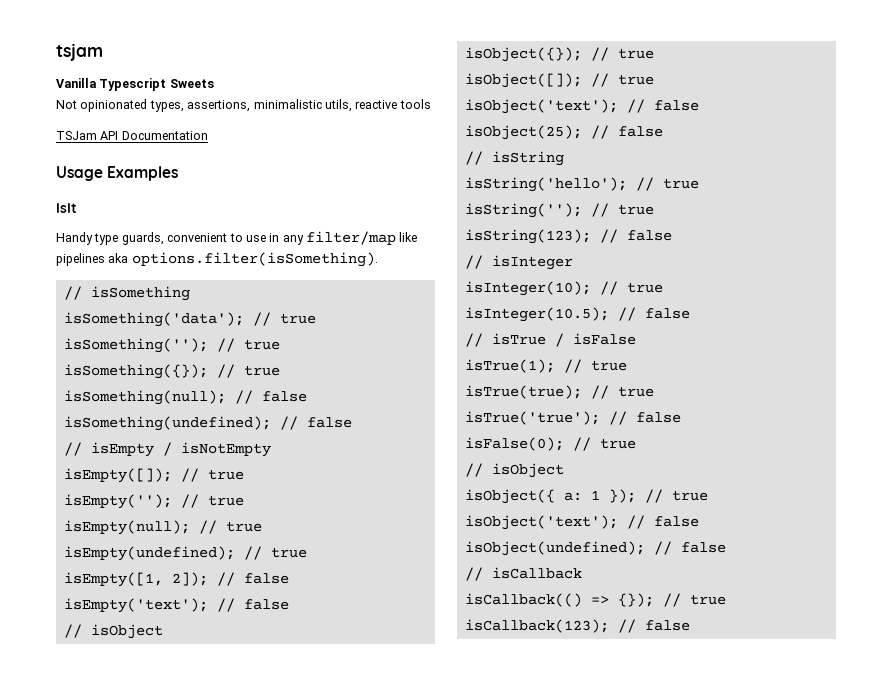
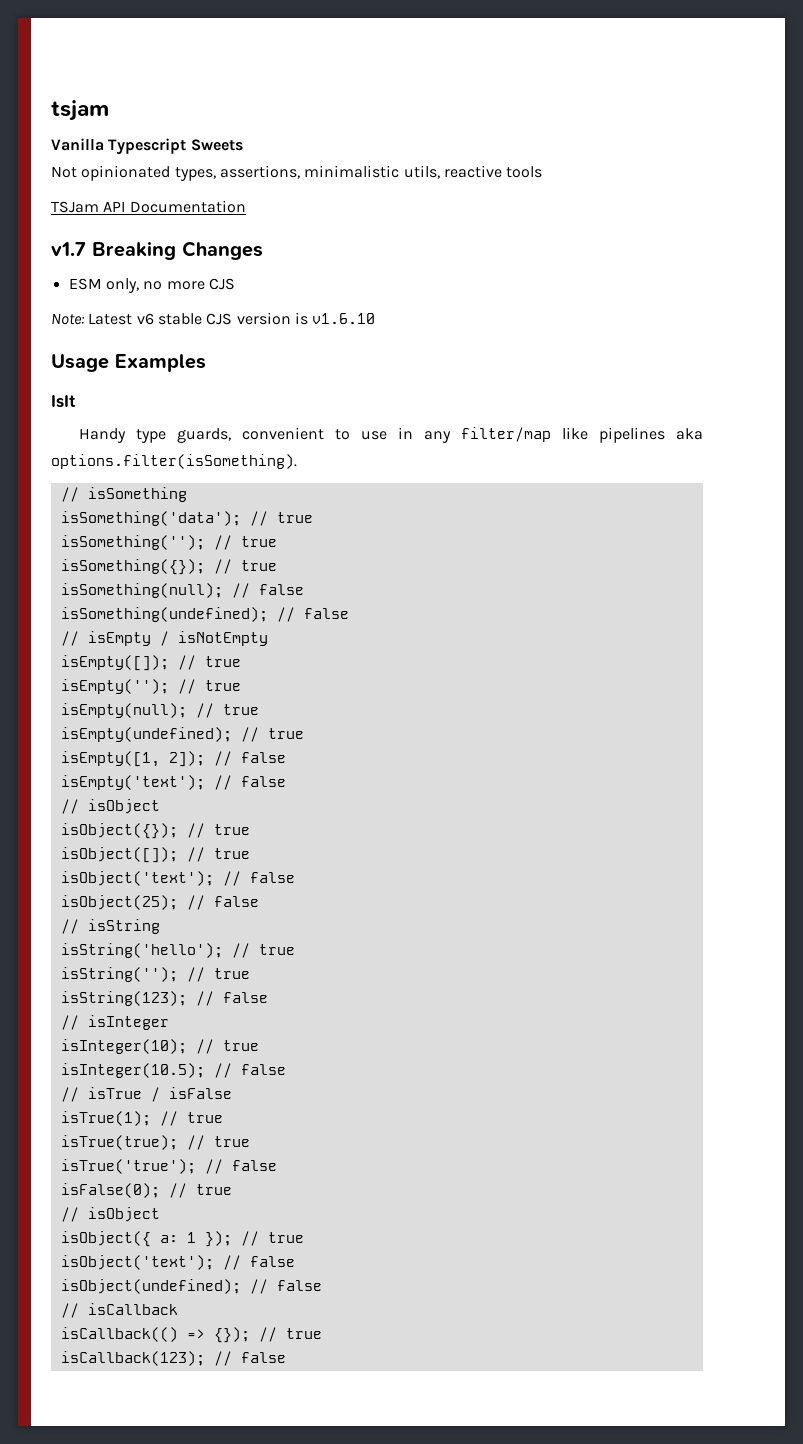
+ v1.7 Breaking Changes
+ ESM only, no more CJS
+ Note: Latest v6 stable CJS version is v1.6.10

